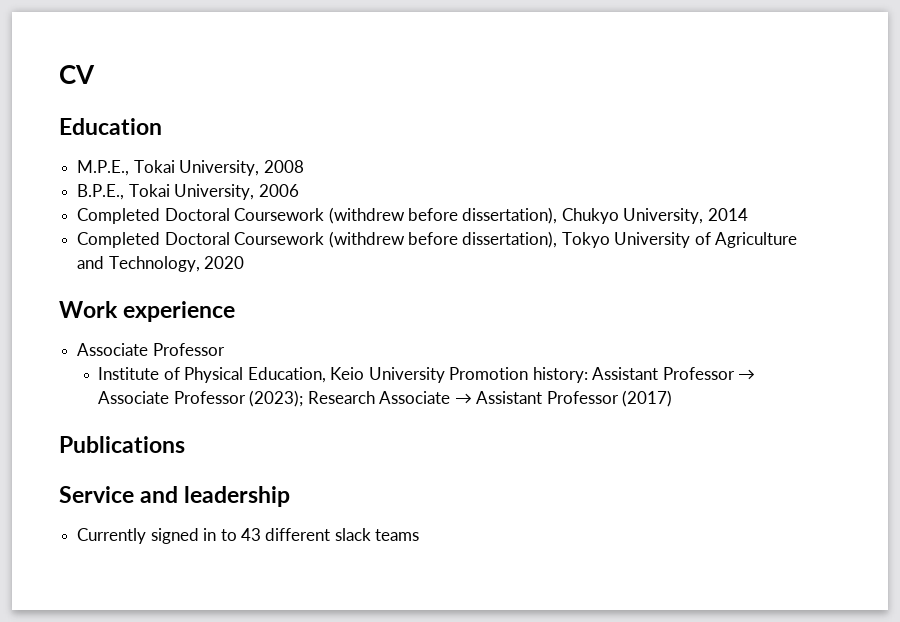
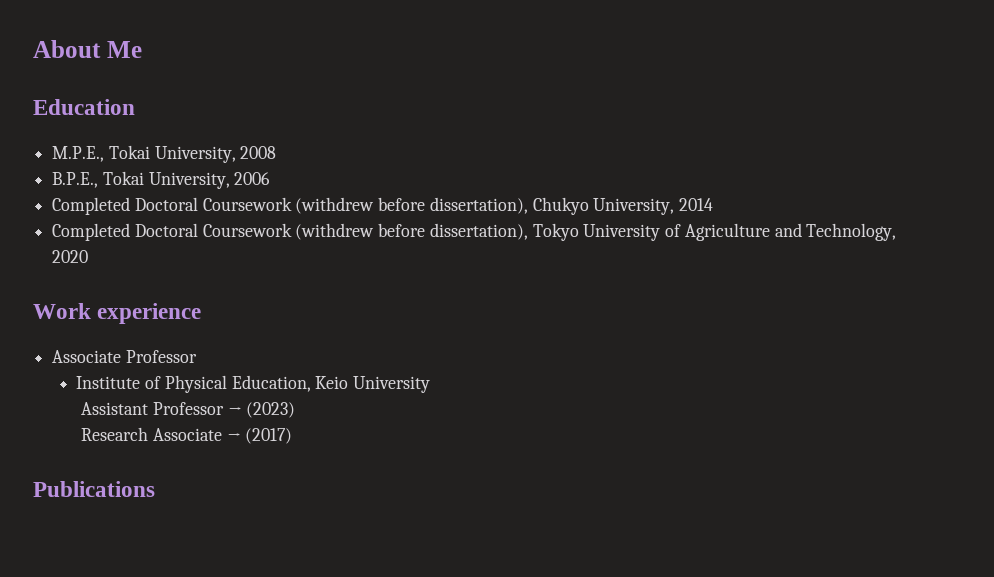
- CV
+ About Me
- Institute of Physical Education, Keio University Promotion history: Assistant Professor → Associate Professor (2023); Research Associate → Assistant Professor (2017)
+ Institute of Physical Education, Keio University
+ Assistant Professor → (2023)
+ Research Associate → (2017)
- Service and leadership
- Currently signed in to 43 different slack teams

